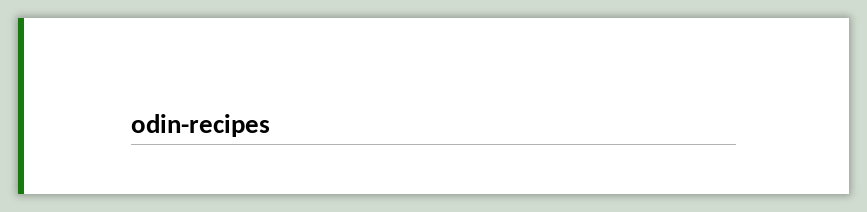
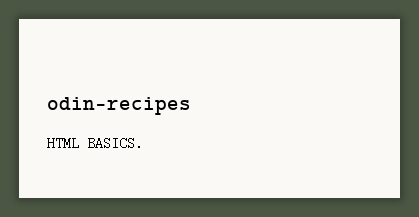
+ HTML BASICS.

